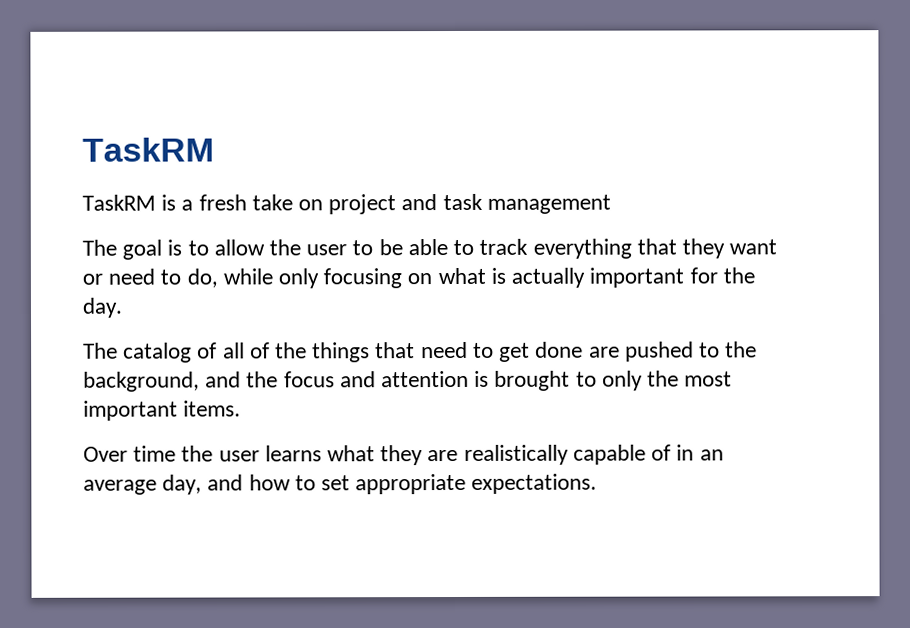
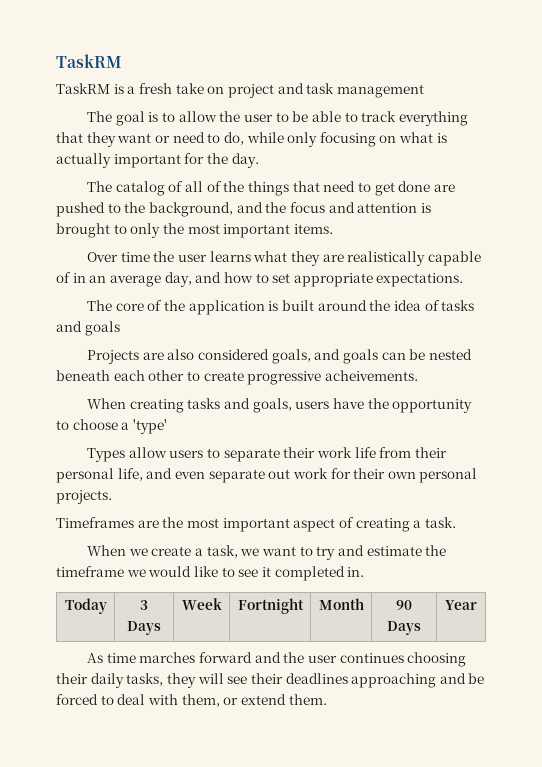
+ The core of the application is built around the idea of tasks and goals
+ Projects are also considered goals, and goals can be nested beneath each other to create progressive acheivements.
+ When creating tasks and goals, users have the opportunity to choose a 'type'
+ Types allow users to separate their work life from their personal life, and even separate out work for their own personal projects.
+ Timeframes are the most important aspect of creating a task.
+ When we create a task, we want to try and estimate the timeframe we would like to see it completed in.
+ Today | 3 Days | Week | Fortnight | Month | 90 Days | Year
+ As time marches forward and the user continues choosing their daily tasks, they will see their deadlines approaching and be forced to deal with them, or extend them.

